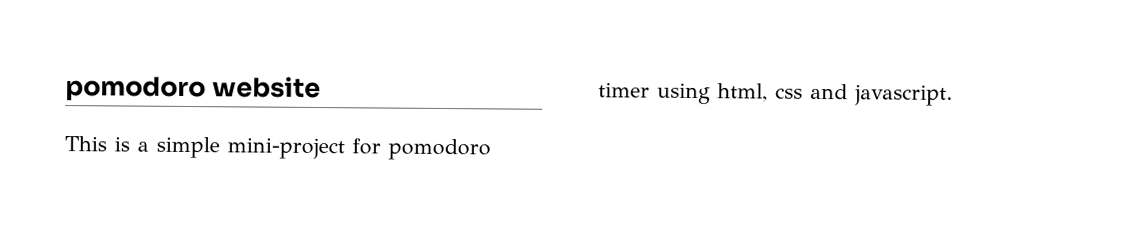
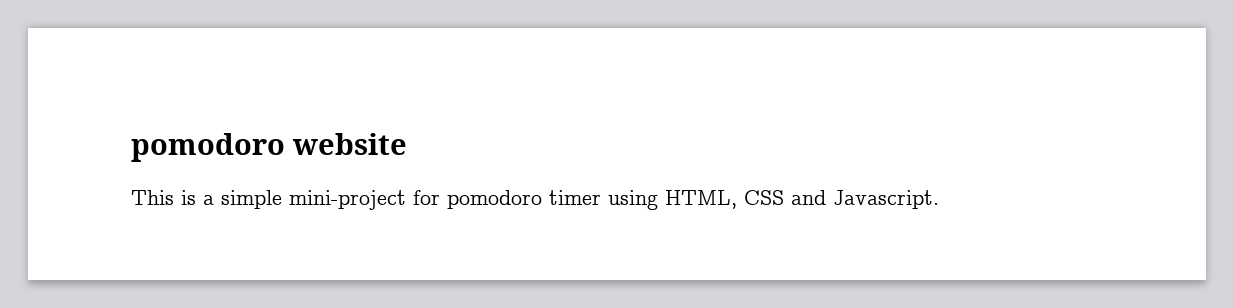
- This is a simple mini-project for pomodoro timer using html, css and javascript.
+ This is a simple mini-project for pomodoro timer using HTML, CSS and Javascript.

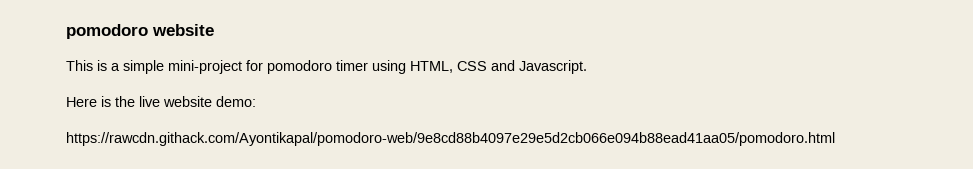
+ Here is the live website demo:
+ https://rawcdn.githack.com/Ayontikapal/pomodoro-web/9e8cd88b4097e29e5d2cb066e094b88ead41aa05/pomodoro.html

